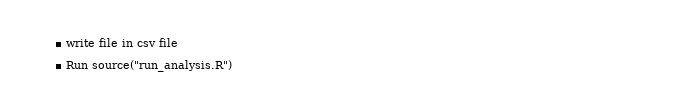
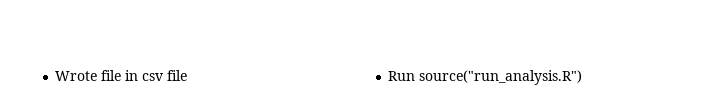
- write file in csv file
+ Wrote file in csv file

